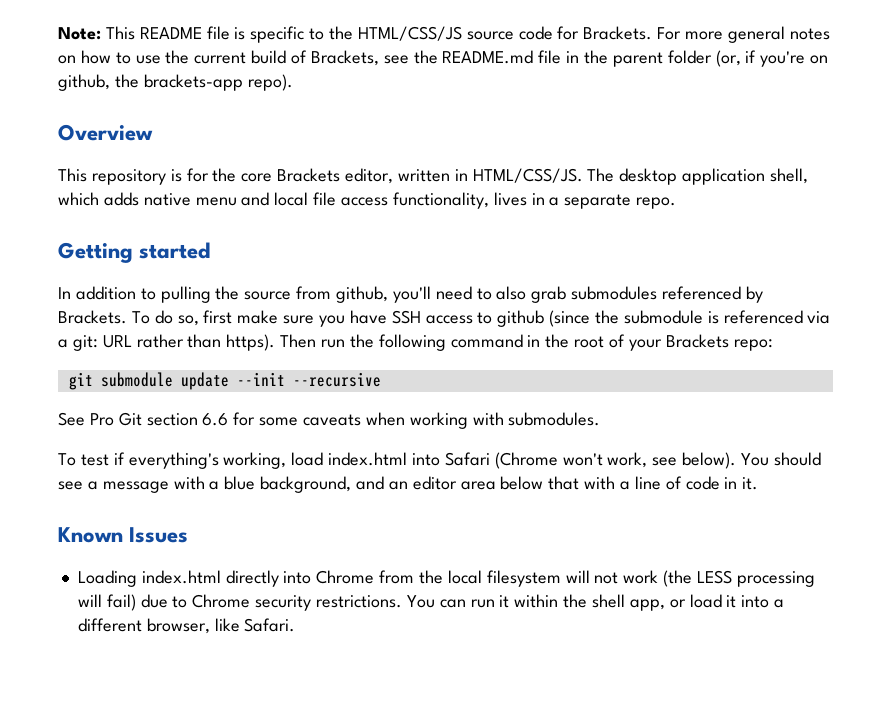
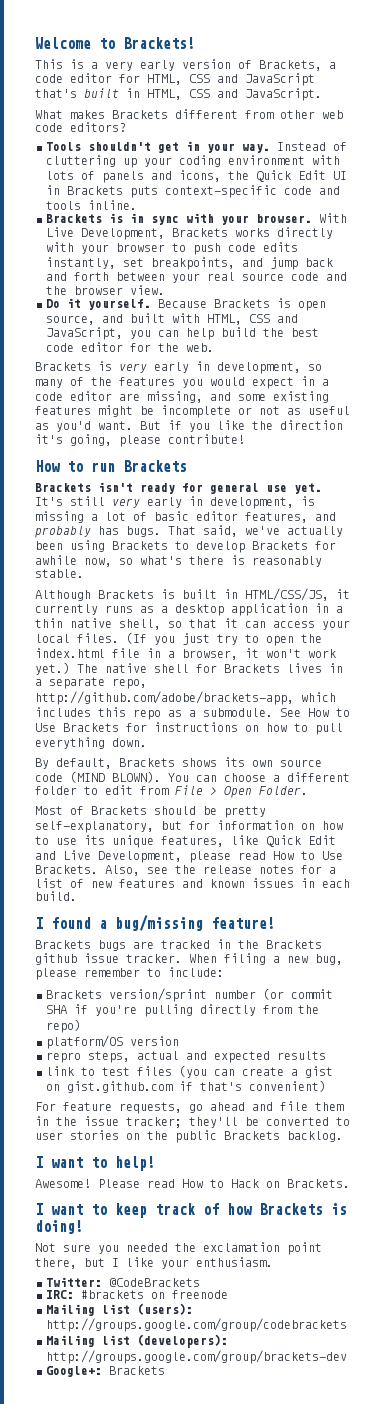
- Note: This README file is specific to the HTML/CSS/JS source code for Brackets. For more general notes on how to use the current build of Brackets, see the README.md file in the parent folder (or, if you're on github, the brackets-app repo).
- Overview
- This repository is for the core Brackets editor, written in HTML/CSS/JS. The desktop application shell, which adds native menu and local file access functionality, lives in a separate repo.
- Getting started
- In addition to pulling the source from github, you'll need to also grab submodules referenced by Brackets. To do so, first make sure you have SSH access to github (since the submodule is referenced via a git: URL rather than https). Then run the following command in the root of your Brackets repo:
- git submodule update --init --recursive
- See Pro Git section 6.6 for some caveats when working with submodules.
- To test if everything's working, load index.html into Safari (Chrome won't work, see below). You should see a message with a blue background, and an editor area below that with a line of code in it.
- Known Issues
- Loading index.html directly into Chrome from the local filesystem will not work (the LESS processing will fail) due to Chrome security restrictions. You can run it within the shell app, or load it into a different browser, like Safari.
+ Welcome to Brackets!
+ This is a very early version of Brackets, a code editor for HTML, CSS and JavaScript that's built in HTML, CSS and JavaScript.
+ What makes Brackets different from other web code editors?
+ Tools shouldn't get in your way. Instead of cluttering up your coding environment with lots of panels and icons, the Quick Edit UI in Brackets puts context-specific code and tools inline.
+ Brackets is in sync with your browser. With Live Development, Brackets works directly with your browser to push code edits instantly, set breakpoints, and jump back and forth between your real source code and the browser view.
+ Do it yourself. Because Brackets is open source, and built with HTML, CSS and JavaScript, you can help build the best code editor for the web.
+ Brackets is very early in development, so many of the features you would expect in a code editor are missing, and some existing features might be incomplete or not as useful as you'd want. But if you like the direction it's going, please contribute!
+ How to run Brackets
+ Brackets isn't ready for general use yet. It's still very early in development, is missing a lot of basic editor features, and probably has bugs. That said, we've actually been using Brackets to develop Brackets for awhile now, so what's there is reasonably stable.
+ Although Brackets is built in HTML/CSS/JS, it currently runs as a desktop application in a thin native shell, so that it can access your local files. (If you just try to open the index.html file in a browser, it won't work yet.) The native shell for Brackets lives in a separate repo, http://github.com/adobe/brackets-app, which includes this repo as a submodule. See How to Use Brackets for instructions on how to pull everything down.
+ By default, Brackets shows its own source code (MIND BLOWN). You can choose a different folder to edit from File > Open Folder.
+ Most of Brackets should be pretty self-explanatory, but for information on how to use its unique features, like Quick Edit and Live Development, please read How to Use Brackets. Also, see the release notes for a list of new features and known issues in each build.
+ I found a bug/missing feature!
+ Brackets bugs are tracked in the Brackets github issue tracker. When filing a new bug, please remember to include:
+ Brackets version/sprint number (or commit SHA if you're pulling directly from the repo)
+ platform/OS version
+ repro steps, actual and expected results
+ link to test files (you can create a gist on gist.github.com if that's convenient)
+ For feature requests, go ahead and file them in the issue tracker; they'll be converted to user stories on the public Brackets backlog.
+ I want to help!
+ Awesome! Please read How to Hack on Brackets.
+ I want to keep track of how Brackets is doing!
+ Not sure you needed the exclamation point there, but I like your enthusiasm.
+ Twitter: @CodeBrackets
+ IRC: #brackets on freenode
+ Mailing list (users): http://groups.google.com/group/codebrackets
+ Mailing list (developers): http://groups.google.com/group/brackets-dev
+ Google+: Brackets

